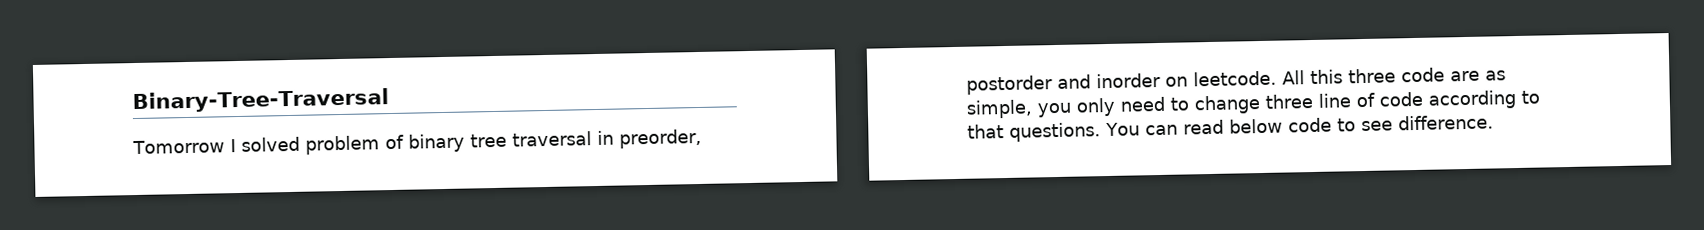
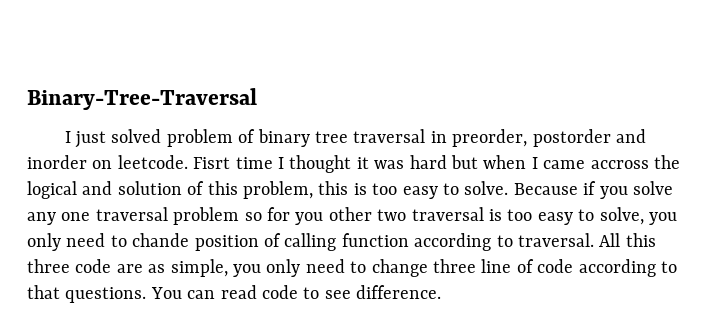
- Tomorrow I solved problem of binary tree traversal in preorder, postorder and inorder on leetcode.
+ I just solved problem of binary tree traversal in preorder, postorder and inorder on leetcode.
+ Fisrt time I thought it was hard but when I came accross the logical and solution of this problem, this is too easy to solve. Because if you solve any one traversal problem so for you other two traversal is too easy to solve, you only need to chande position of calling function according to traversal.
- You can read below code to see difference.
+ You can read code to see difference.

